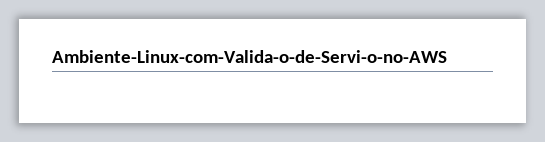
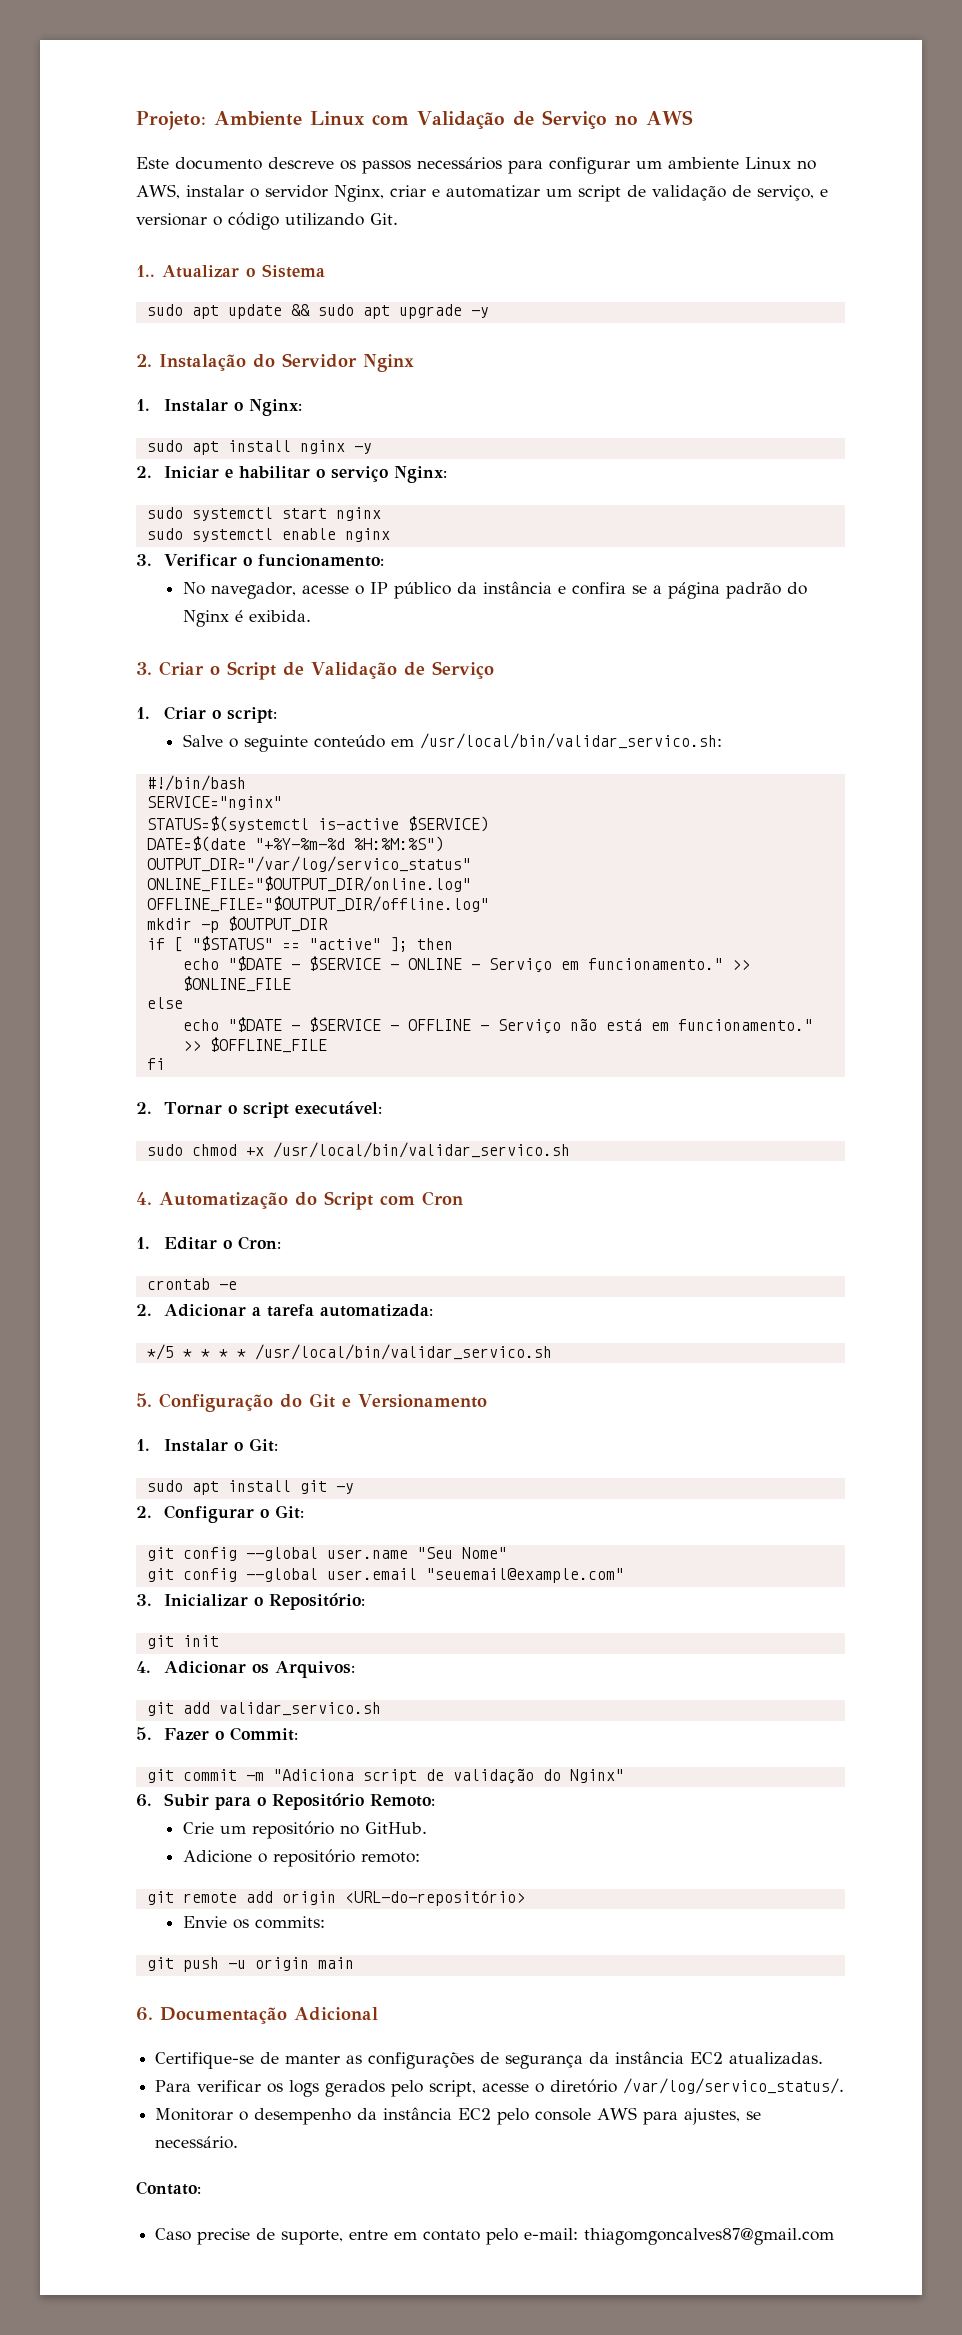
- Ambiente-Linux-com-Valida-o-de-Servi-o-no-AWS
+ Projeto: Ambiente Linux com Validação de Serviço no AWS
+ Este documento descreve os passos necessários para configurar um ambiente Linux no AWS, instalar o servidor Nginx, criar e automatizar um script de validação de serviço, e versionar o código utilizando Git.
+ 1.. Atualizar o Sistema
+ sudo apt update && sudo apt upgrade -y
+ 2. Instalação do Servidor Nginx
+ 1. Instalar o Nginx:
+ sudo apt install nginx -y
+ 2. Iniciar e habilitar o serviço Nginx:
+ sudo systemctl start nginx
+ sudo systemctl enable nginx
+ 3. Verificar o funcionamento:
+ No navegador, acesse o IP público da instância e confira se a página padrão do Nginx é exibida.
+ 3. Criar o Script de Validação de Serviço
+ 1. Criar o script:
+ Salve o seguinte conteúdo em /usr/local/bin/validar_servico.sh:
+ #!/bin/bash
+ SERVICE="nginx"
+ STATUS=$(systemctl is-active $SERVICE)
+ DATE=$(date "+%Y-%m-%d %H:%M:%S")
+ OUTPUT_DIR="/var/log/servico_status"
+ ONLINE_FILE="$OUTPUT_DIR/online.log"
+ OFFLINE_FILE="$OUTPUT_DIR/offline.log"
+ mkdir -p $OUTPUT_DIR
+ if [ "$STATUS" == "active" ]; then
+ echo "$DATE - $SERVICE - ONLINE - Serviço em funcionamento." >> $ONLINE_FILE
+ else
+ echo "$DATE - $SERVICE - OFFLINE - Serviço não está em funcionamento." >> $OFFLINE_FILE
+ fi
+ 2. Tornar o script executável:
+ sudo chmod +x /usr/local/bin/validar_servico.sh
+ 4. Automatização do Script com Cron
+ 1. Editar o Cron:
+ crontab -e
+ 2. Adicionar a tarefa automatizada:
+ */5 * * * * /usr/local/bin/validar_servico.sh
+ 5. Configuração do Git e Versionamento
+ 1. Instalar o Git:
+ sudo apt install git -y
+ 2. Configurar o Git:
+ git config --global user.name "Seu Nome"
+ git config --global user.email "seuemail@example.com"
+ 3. Inicializar o Repositório:
+ git init
+ 4. Adicionar os Arquivos:
+ git add validar_servico.sh
+ 5. Fazer o Commit:
+ git commit -m "Adiciona script de validação do Nginx"
+ 6. Subir para o Repositório Remoto:
+ Crie um repositório no GitHub.
+ Adicione o repositório remoto:
+ git remote add origin <URL-do-repositório>
+ Envie os commits:
+ git push -u origin main
+ 6. Documentação Adicional
+ Certifique-se de manter as configurações de segurança da instância EC2 atualizadas.
+ Para verificar os logs gerados pelo script, acesse o diretório /var/log/servico_status/.
+ Monitorar o desempenho da instância EC2 pelo console AWS para ajustes, se necessário.
+ Contato:
+ Caso precise de suporte, entre em contato pelo e-mail: thiagomgoncalves87@gmail.com

